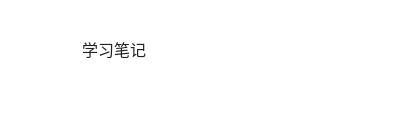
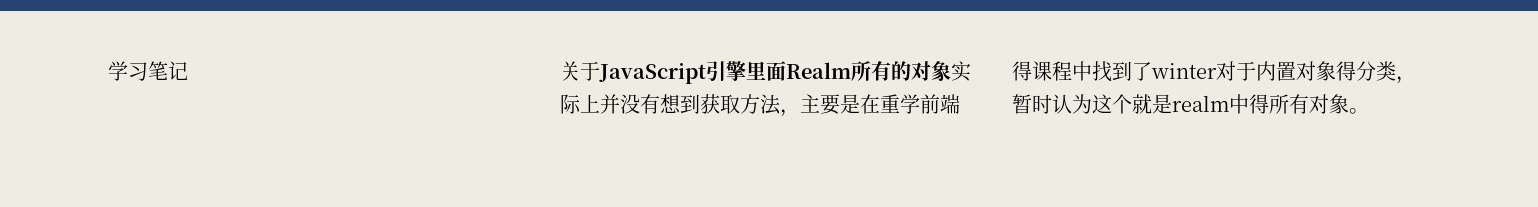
+ 关于JavaScript引擎里面Realm所有的对象实际上并没有想到获取方法，主要是在重学前端得课程中找到了winter对于内置对象得分类，暂时认为这个就是realm中得所有对象。

